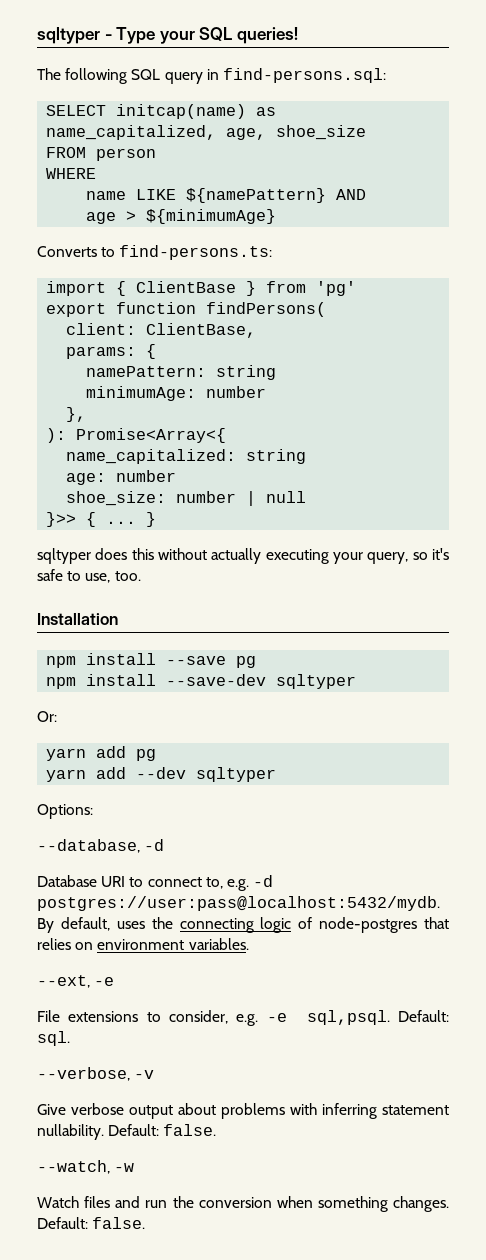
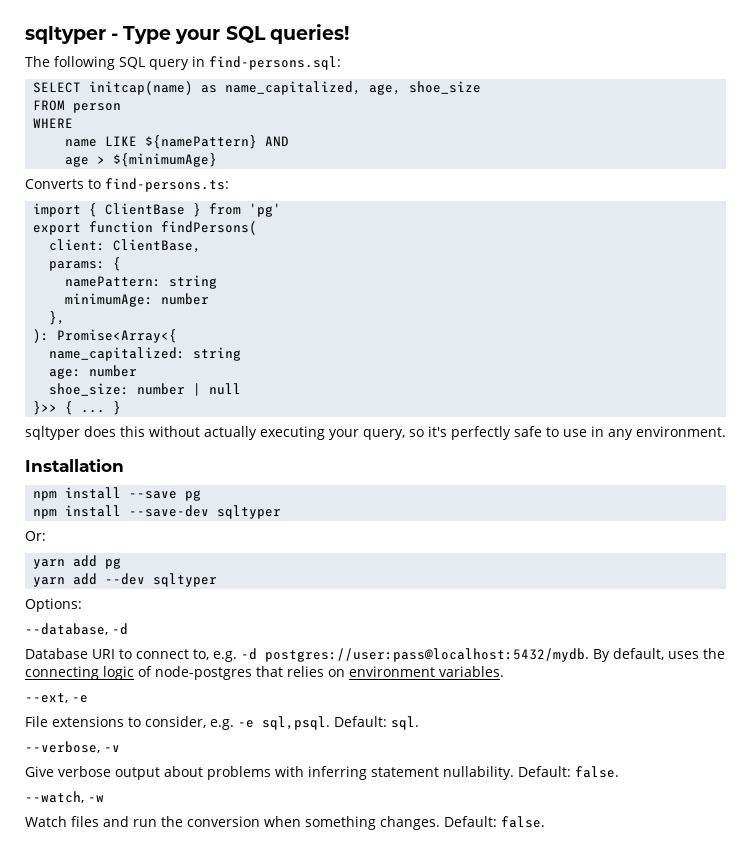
- sqltyper does this without actually executing your query, so it's safe to use, too.
+ sqltyper does this without actually executing your query, so it's perfectly safe to use in any environment.

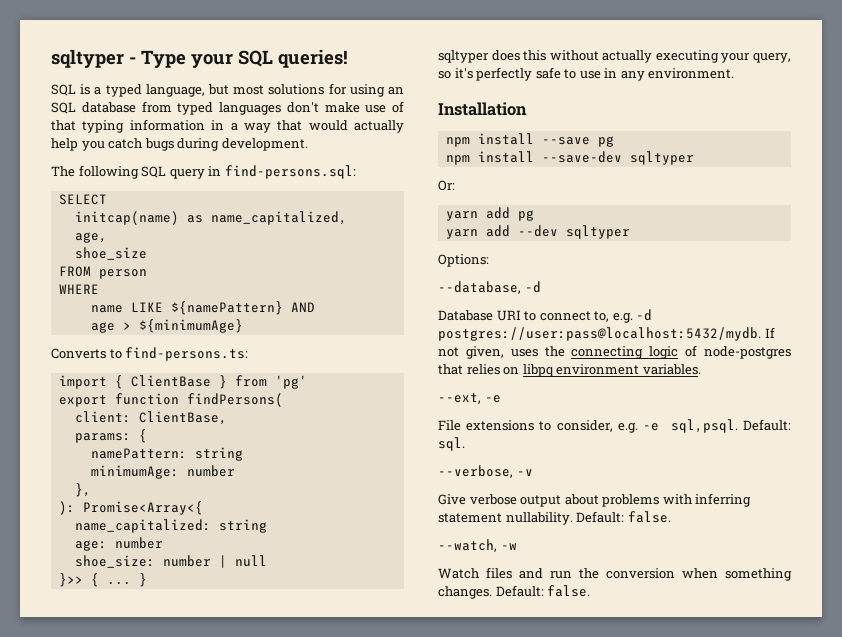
+ SQL is a typed language, but most solutions for using an SQL database from typed languages don't make use of that typing information in a way that would actually help you catch bugs during development.
- SELECT initcap(name) as name_capitalized, age, shoe_size
+ SELECT
+ initcap(name) as name_capitalized,
+ age,
+ shoe_size
- By default, uses the connecting logic of node-postgres that relies on environment variables.
+ If not given, uses the connecting logic of node-postgres that relies on libpq environment variables.

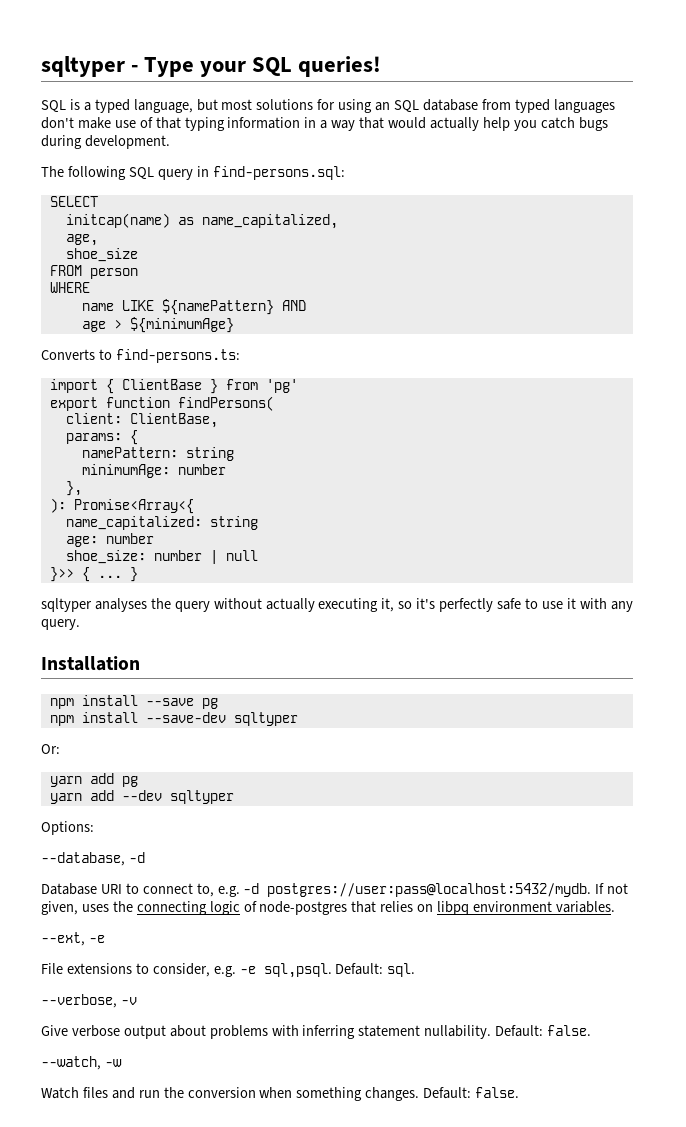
- sqltyper does this without actually executing your query, so it's perfectly safe to use in any environment.
+ sqltyper analyses the query without actually executing it, so it's perfectly safe to use it with any query.

